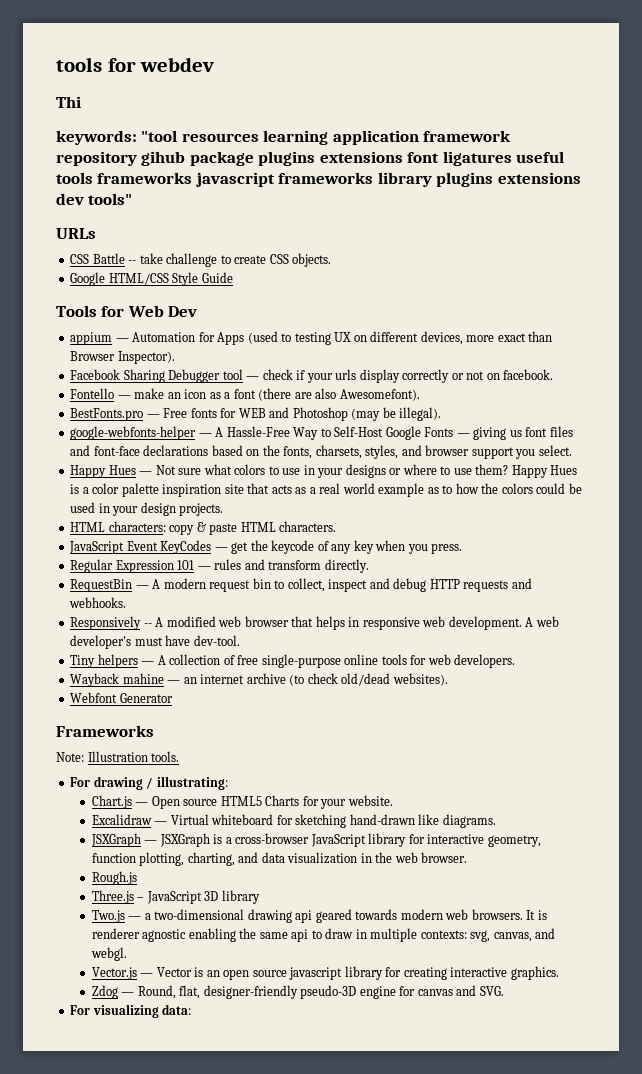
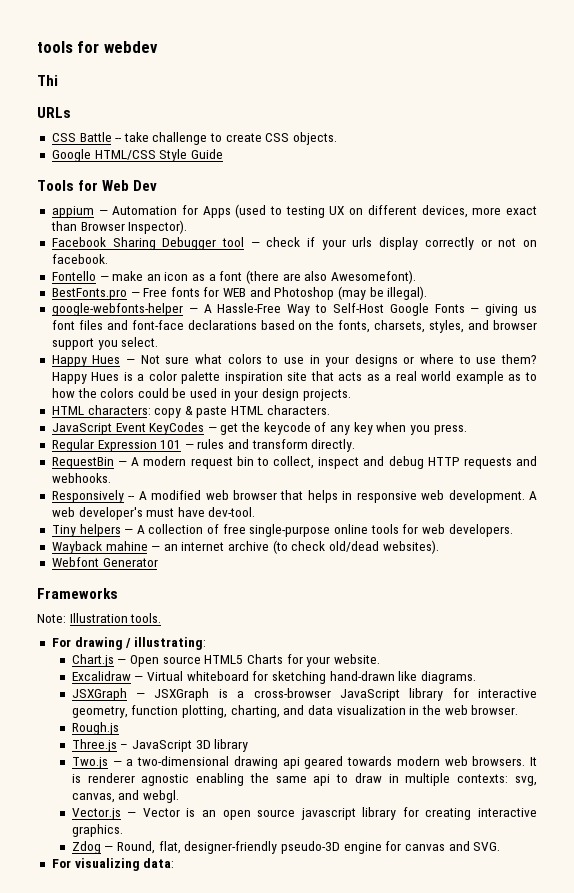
- keywords: "tool resources learning application framework repository gihub package plugins extensions font ligatures useful tools frameworks javascript frameworks library plugins extensions dev tools"

